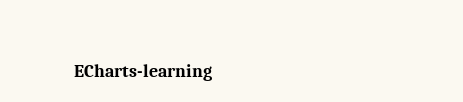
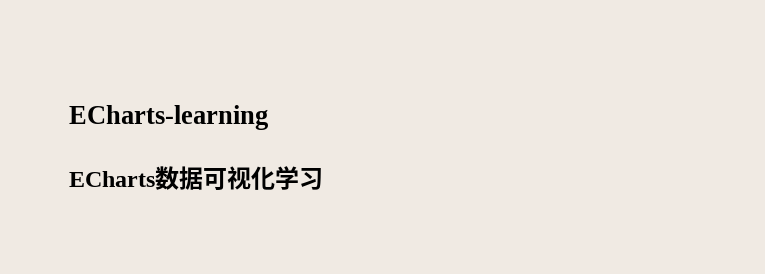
+ ECharts数据可视化学习

